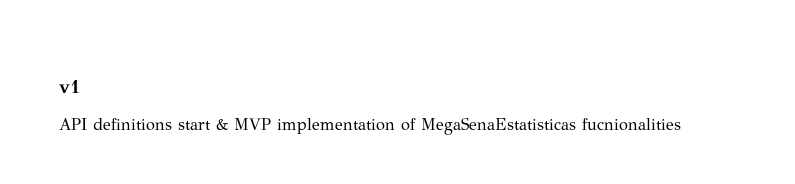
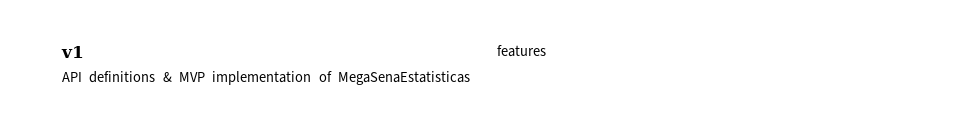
- API definitions start & MVP implementation of MegaSenaEstatisticas fucnionalities
+ API definitions & MVP implementation of MegaSenaEstatisticas features

